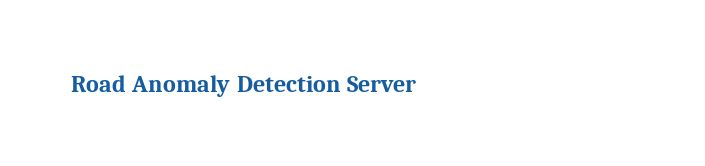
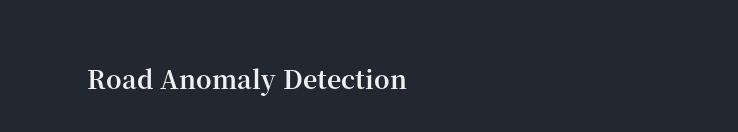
- Road Anomaly Detection Server
+ Road Anomaly Detection

